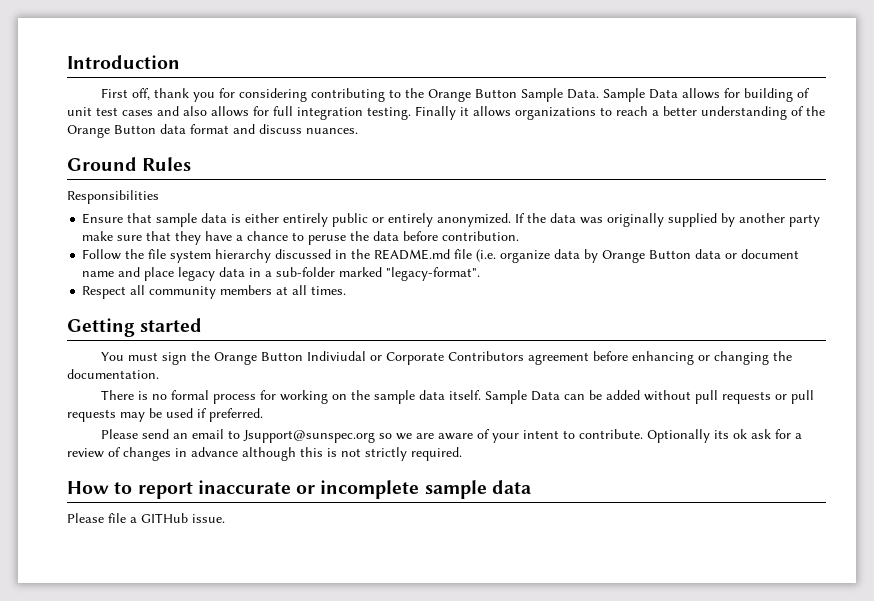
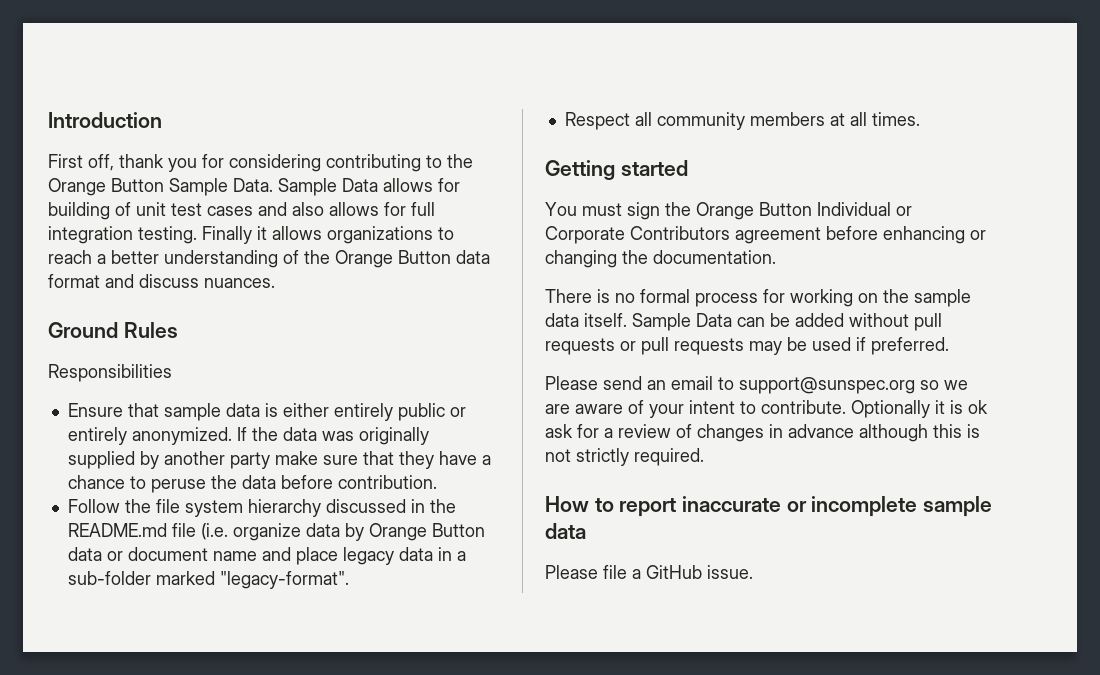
- You must sign the Orange Button Indiviudal or Corporate Contributors agreement before enhancing or changing the documentation.
+ You must sign the Orange Button Individual or Corporate Contributors agreement before enhancing or changing the documentation.
- Please send an email to Jsupport@sunspec.org so we are aware of your intent to contribute.
+ Please send an email to support@sunspec.org so we are aware of your intent to contribute.
- Optionally its ok ask for a review of changes in advance although this is not strictly required.
+ Optionally it is ok ask for a review of changes in advance although this is not strictly required.
- Please file a GITHub issue.
+ Please file a GitHub issue.

